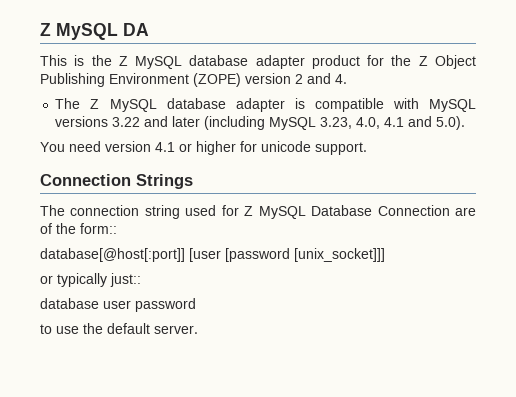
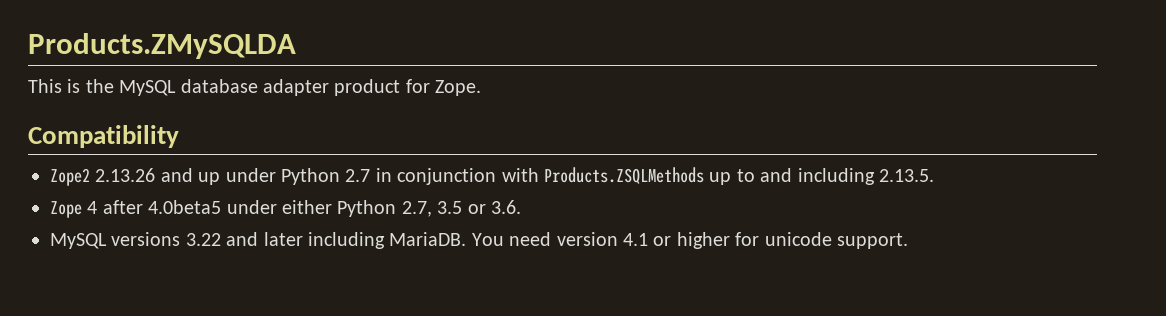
- Z MySQL DA
+ Products.ZMySQLDA
- This is the Z MySQL database adapter product for the Z Object Publishing Environment (ZOPE) version 2 and 4.
- The Z MySQL database adapter is compatible with MySQL versions 3.22 and later (including MySQL 3.23, 4.0, 4.1 and 5.0).
- You need version 4.1 or higher for unicode support.
+ This is the MySQL database adapter product for Zope.
+ Compatibility
+ Zope2 2.13.26 and up under Python 2.7 in conjunction with Products.ZSQLMethods up to and including 2.13.5.
+ Zope 4 after 4.0beta5 under either Python 2.7, 3.5 or 3.6.
+ MySQL versions 3.22 and later including MariaDB. You need version 4.1 or higher for unicode support.
- Connection Strings
- The connection string used for Z MySQL Database Connection are of the form::
- database[@host[:port]] [user [password [unix_socket]]]
- or typically just::
- database user password
- to use the default server.

